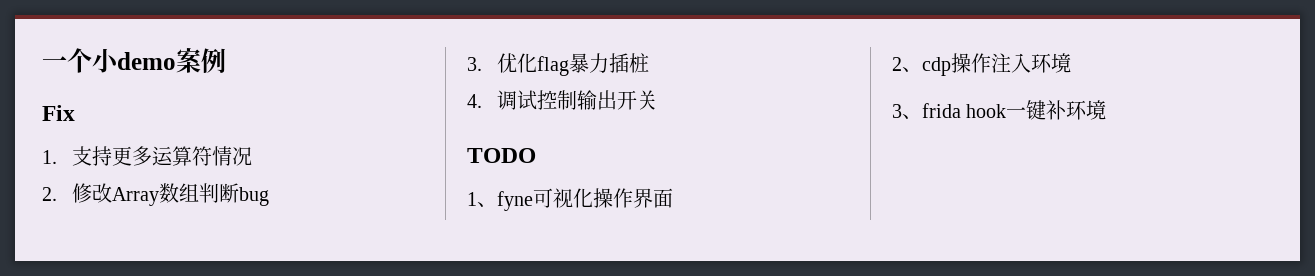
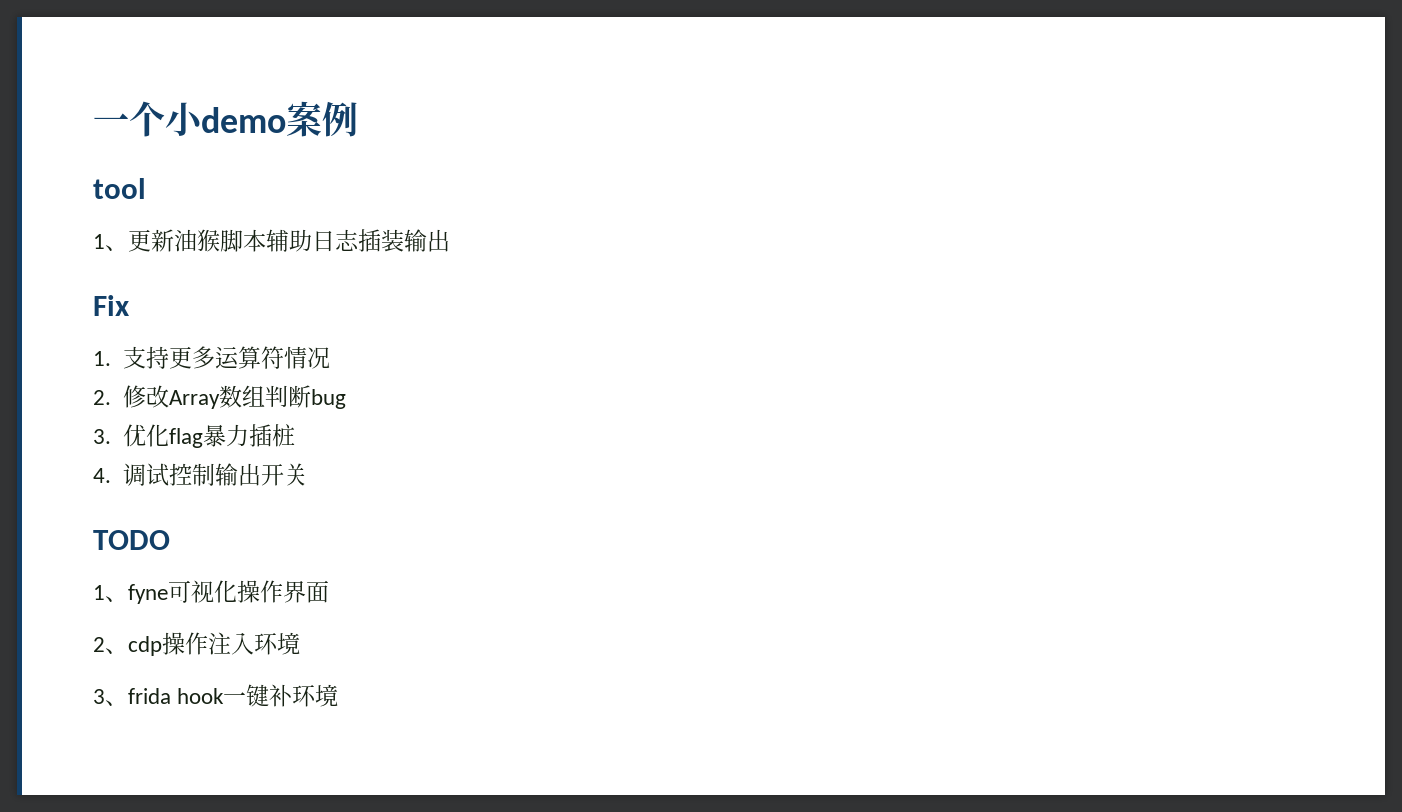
+ tool
+ 1、更新油猴脚本辅助日志插装输出

